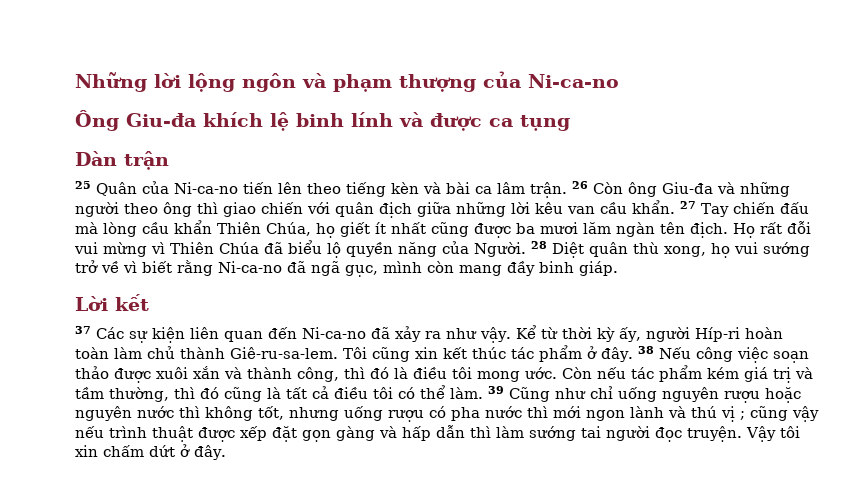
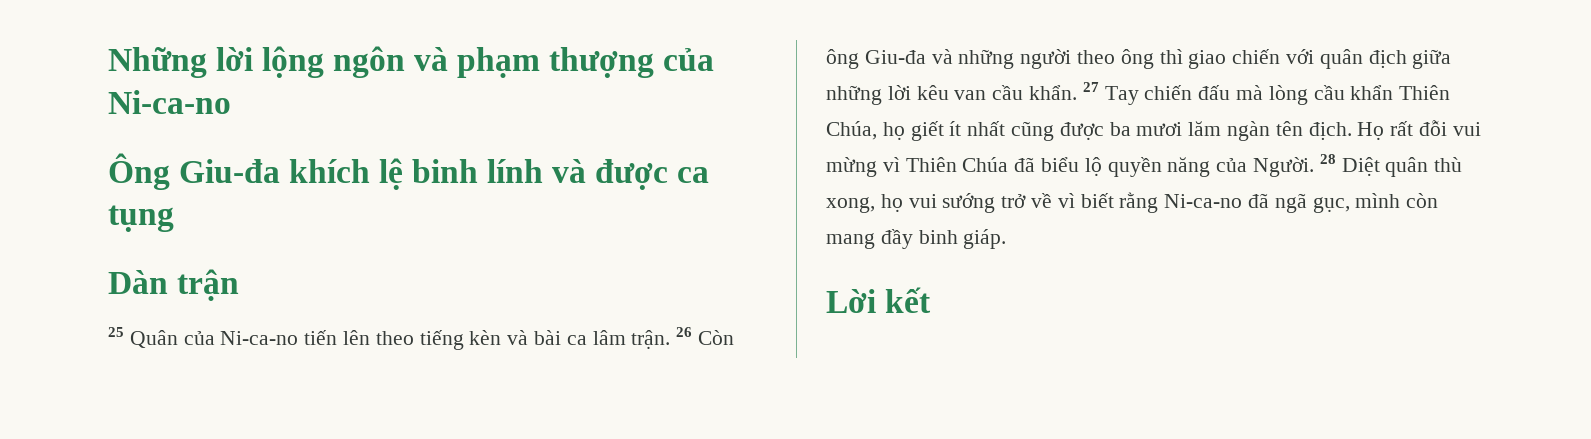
- 37 Các sự kiện liên quan đến Ni-ca-no đã xảy ra như vậy. Kể từ thời kỳ ấy, người Híp-ri hoàn toàn làm chủ thành Giê-ru-sa-lem. Tôi cũng xin kết thúc tác phẩm ở đây. 38 Nếu công việc soạn thảo được xuôi xắn và thành công, thì đó là điều tôi mong ước. Còn nếu tác phẩm kém giá trị và tầm thường, thì đó cũng là tất cả điều tôi có thể làm. 39 Cũng như chỉ uống nguyên rượu hoặc nguyên nước thì không tốt, nhưng uống rượu có pha nước thì mới ngon lành và thú vị ; cũng vậy nếu trình thuật được xếp đặt gọn gàng và hấp dẫn thì làm sướng tai người đọc truyện. Vậy tôi xin chấm dứt ở đây.

